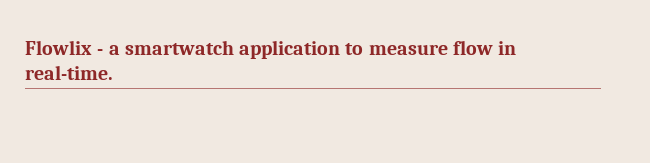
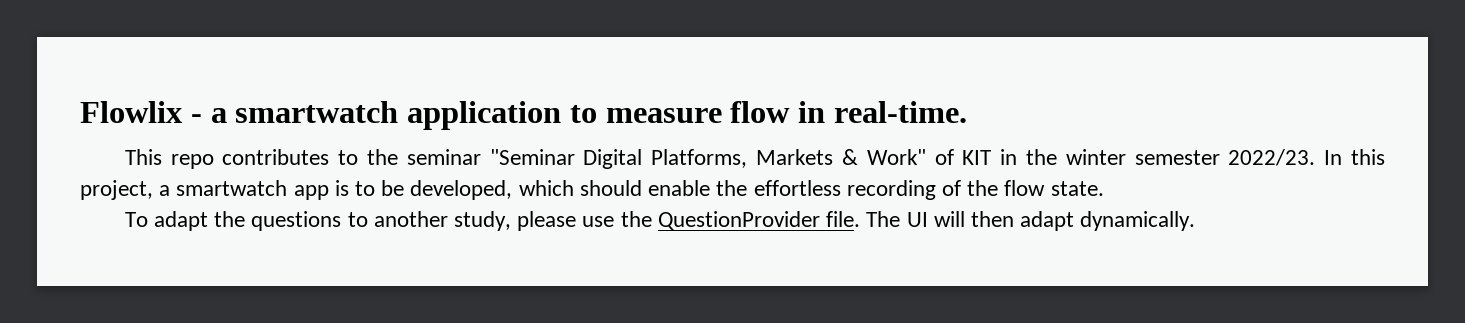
+ This repo contributes to the seminar "Seminar Digital Platforms, Markets & Work" of KIT in the winter semester 2022/23. In this project, a smartwatch app is to be developed, which should enable the effortless recording of the flow state.
+ To adapt the questions to another study, please use the QuestionProvider file. The UI will then adapt dynamically.

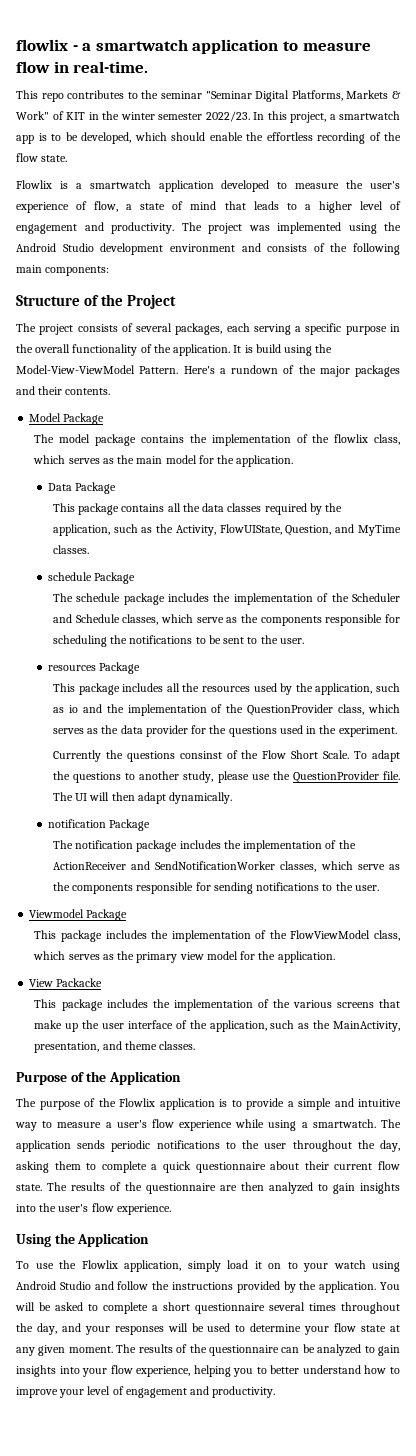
- Flowlix - a smartwatch application to measure flow in real-time.
+ flowlix - a smartwatch application to measure flow in real-time.
+ Flowlix is a smartwatch application developed to measure the user's experience of flow, a state of mind that leads to a higher level of engagement and productivity. The project was implemented using the Android Studio development environment and consists of the following main components:
+ Structure of the Project
+ The project consists of several packages, each serving a specific purpose in the overall functionality of the application. It is build using the Model-View-ViewModel Pattern. Here's a rundown of the major packages and their contents.
+ Model Package
+ The model package contains the implementation of the flowlix class, which serves as the main model for the application.
+ Data Package
+ This package contains all the data classes required by the application, such as the Activity, FlowUIState, Question, and MyTime classes.
+ schedule Package
+ The schedule package includes the implementation of the Scheduler and Schedule classes, which serve as the components responsible for scheduling the notifications to be sent to the user.
+ resources Package
+ This package includes all the resources used by the application, such as io and the implementation of the QuestionProvider class, which serves as the data provider for the questions used in the experiment.
+ Currently the questions consinst of the Flow Short Scale.
+ notification Package
+ The notification package includes the implementation of the ActionReceiver and SendNotificationWorker classes, which serve as the components responsible for sending notifications to the user.
+ Viewmodel Package
+ This package includes the implementation of the FlowViewModel class, which serves as the primary view model for the application.
+ View Packacke
+ This package includes the implementation of the various screens that make up the user interface of the application, such as the MainActivity, presentation, and theme classes.
+ Purpose of the Application
+ The purpose of the Flowlix application is to provide a simple and intuitive way to measure a user's flow experience while using a smartwatch. The application sends periodic notifications to the user throughout the day, asking them to complete a quick questionnaire about their current flow state. The results of the questionnaire are then analyzed to gain insights into the user's flow experience.
+ Using the Application
+ To use the Flowlix application, simply load it on to your watch using Android Studio and follow the instructions provided by the application. You will be asked to complete a short questionnaire several times throughout the day, and your responses will be used to determine your flow state at any given moment. The results of the questionnaire can be analyzed to gain insights into your flow experience, helping you to better understand how to improve your level of engagement and productivity.

